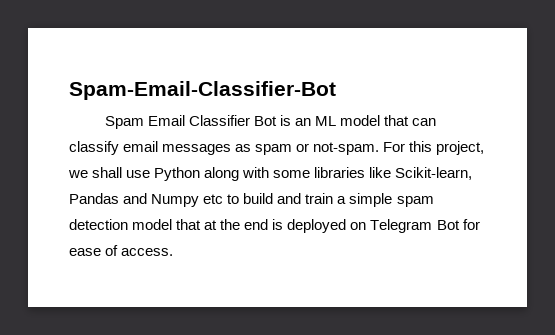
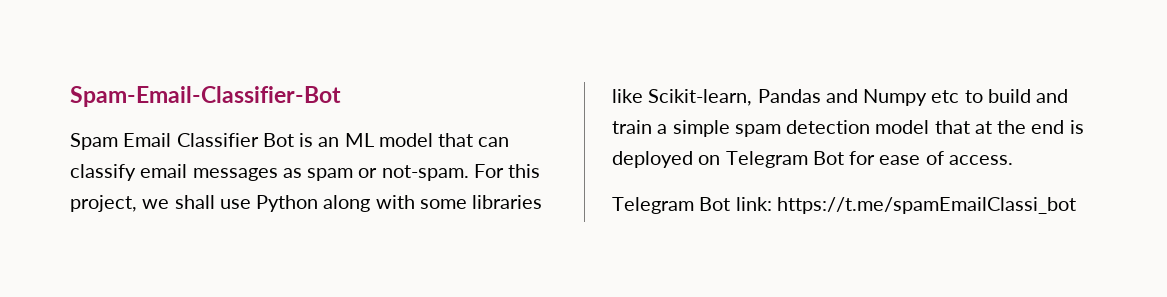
+ Telegram Bot link: https://t.me/spamEmailClassi_bot

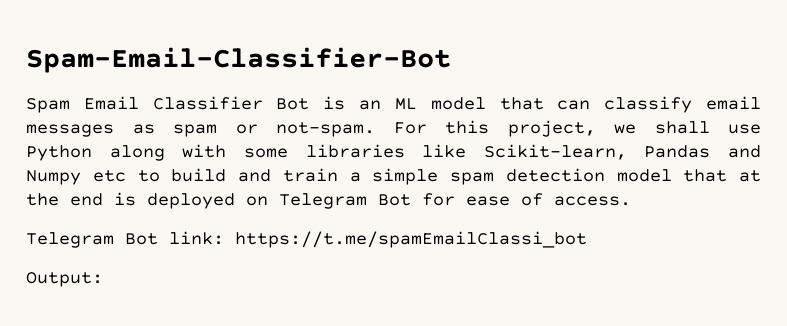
+ Output:

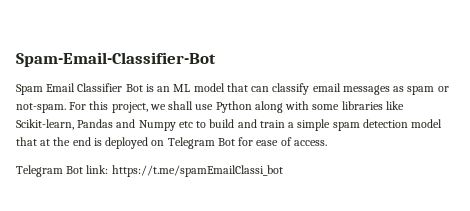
- Output:

